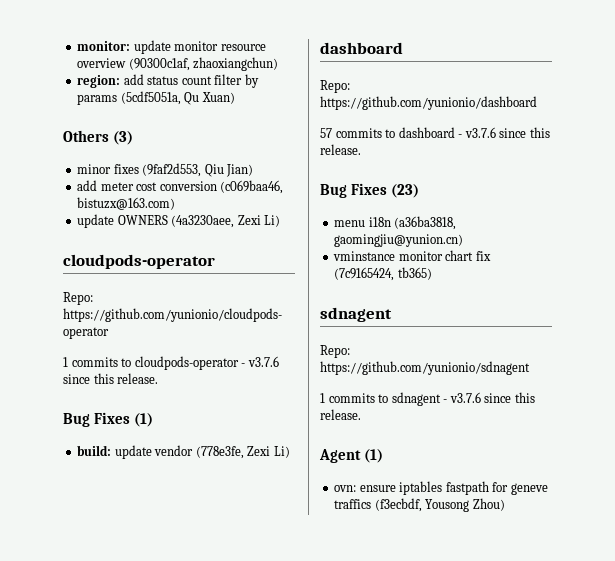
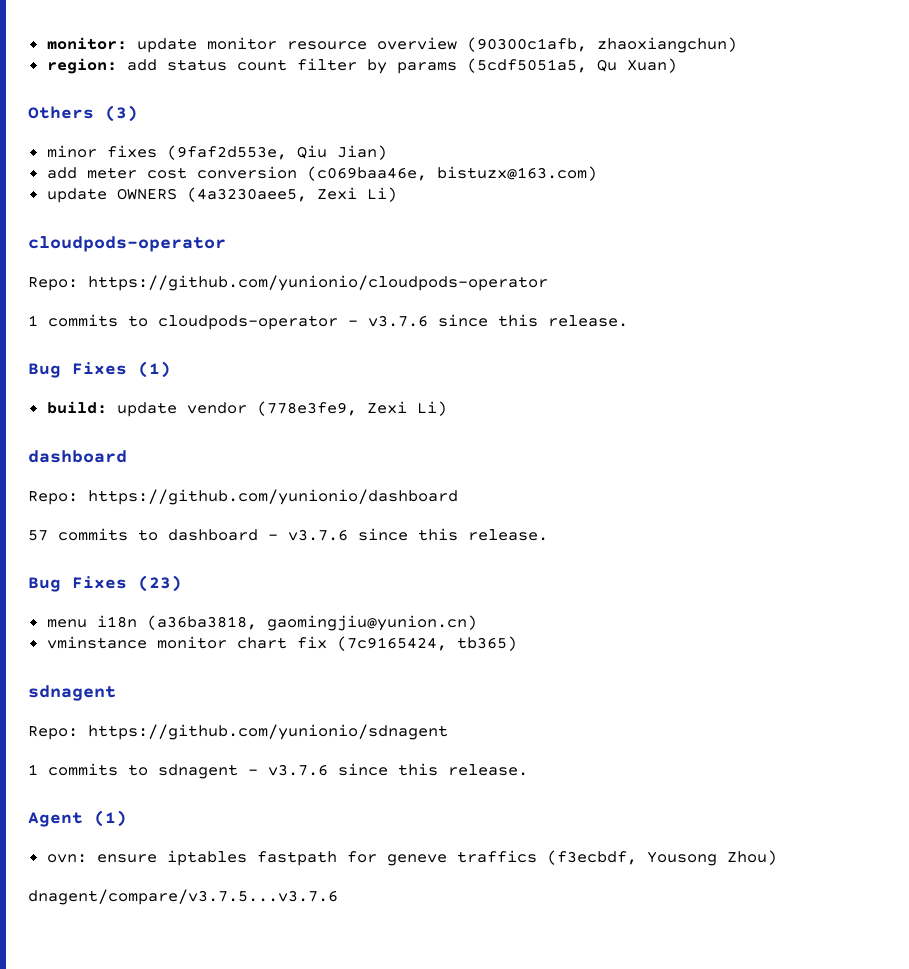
- monitor: update monitor resource overview (90300c1af, zhaoxiangchun)
+ monitor: update monitor resource overview (90300c1afb, zhaoxiangchun)
- region: add status count filter by params (5cdf5051a, Qu Xuan)
+ region: add status count filter by params (5cdf5051a5, Qu Xuan)
- minor fixes (9faf2d553, Qiu Jian)
+ minor fixes (9faf2d553e, Qiu Jian)
- add meter cost conversion (c069baa46, bistuzx@163.com)
+ add meter cost conversion (c069baa46e, bistuzx@163.com)
- update OWNERS (4a3230aee, Zexi Li)
+ update OWNERS (4a3230aee5, Zexi Li)
- build: update vendor (778e3fe, Zexi Li)
+ build: update vendor (778e3fe9, Zexi Li)
+ dnagent/compare/v3.7.5...v3.7.6

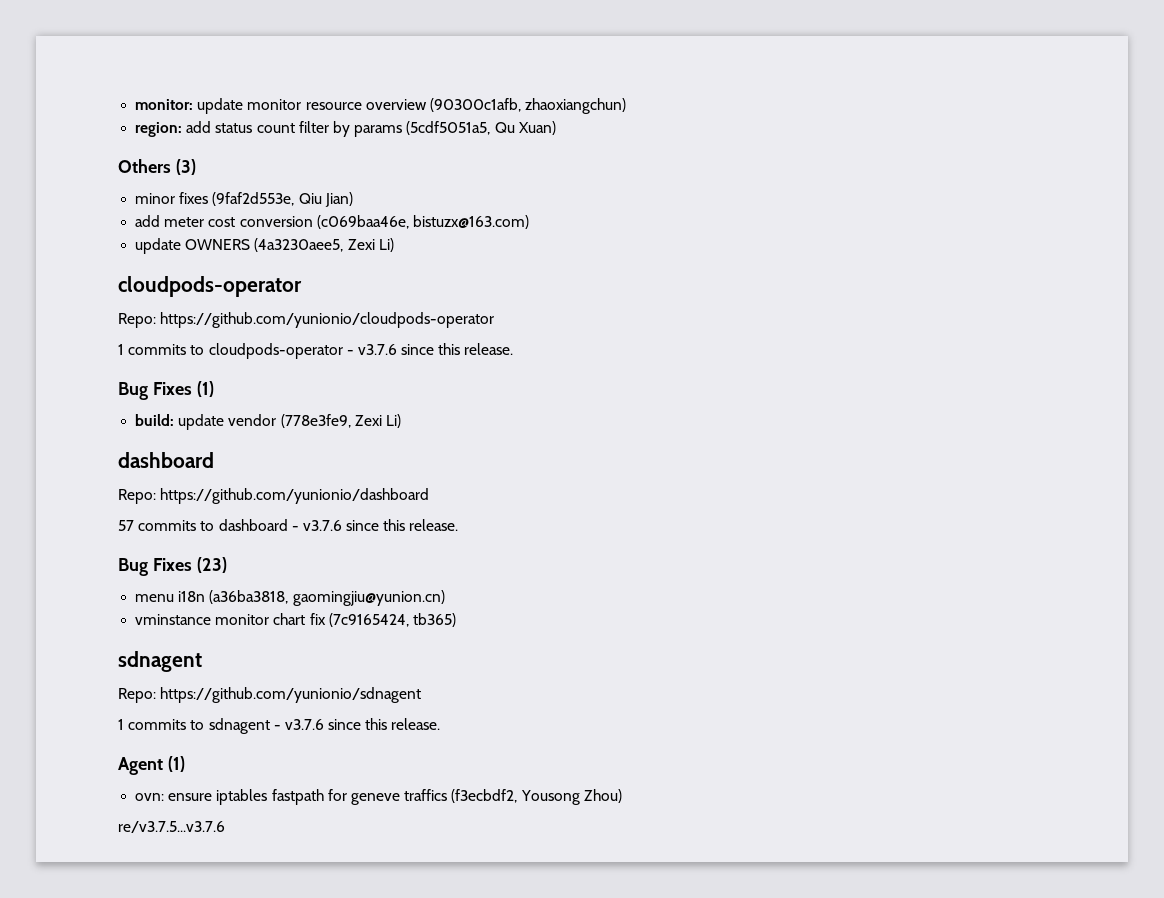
- ovn: ensure iptables fastpath for geneve traffics (f3ecbdf, Yousong Zhou)
+ ovn: ensure iptables fastpath for geneve traffics (f3ecbdf2, Yousong Zhou)
- dnagent/compare/v3.7.5...v3.7.6
+ re/v3.7.5...v3.7.6

